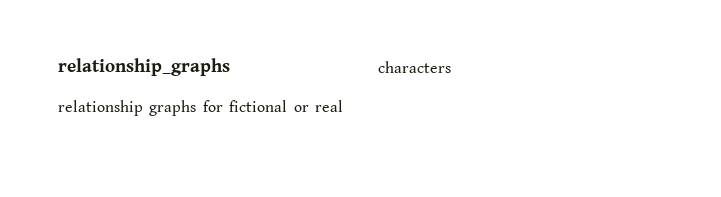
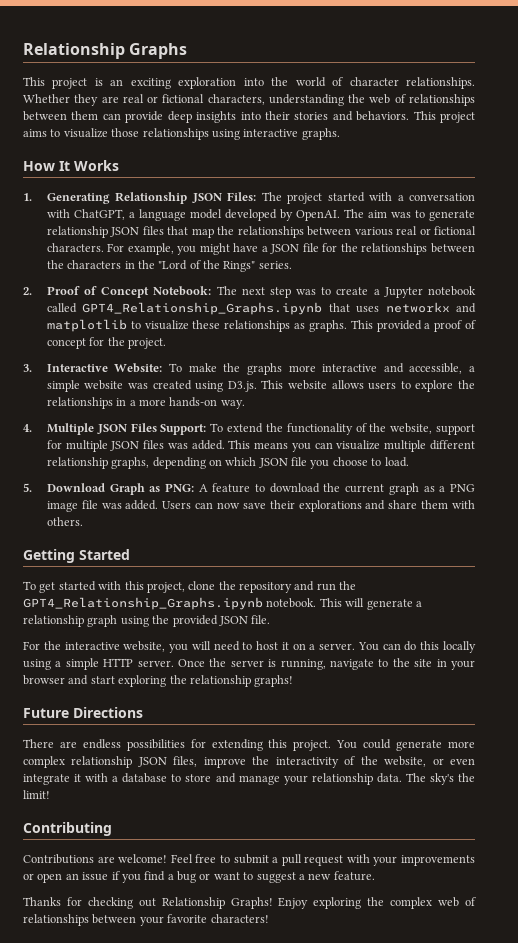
- relationship_graphs
- relationship graphs for fictional or real characters
+ Relationship Graphs
+ This project is an exciting exploration into the world of character relationships. Whether they are real or fictional characters, understanding the web of relationships between them can provide deep insights into their stories and behaviors. This project aims to visualize those relationships using interactive graphs.
+ How It Works
+ 1. Generating Relationship JSON Files: The project started with a conversation with ChatGPT, a language model developed by OpenAI. The aim was to generate relationship JSON files that map the relationships between various real or fictional characters. For example, you might have a JSON file for the relationships between the characters in the "Lord of the Rings" series.
+ 2. Proof of Concept Notebook: The next step was to create a Jupyter notebook called GPT4_Relationship_Graphs.ipynb that uses networkx and matplotlib to visualize these relationships as graphs. This provided a proof of concept for the project.
+ 3. Interactive Website: To make the graphs more interactive and accessible, a simple website was created using D3.js. This website allows users to explore the relationships in a more hands-on way.
+ 4. Multiple JSON Files Support: To extend the functionality of the website, support for multiple JSON files was added. This means you can visualize multiple different relationship graphs, depending on which JSON file you choose to load.
+ 5. Download Graph as PNG: A feature to download the current graph as a PNG image file was added. Users can now save their explorations and share them with others.
+ Getting Started
+ To get started with this project, clone the repository and run the GPT4_Relationship_Graphs.ipynb notebook. This will generate a relationship graph using the provided JSON file.
+ For the interactive website, you will need to host it on a server. You can do this locally using a simple HTTP server. Once the server is running, navigate to the site in your browser and start exploring the relationship graphs!
+ Future Directions
+ There are endless possibilities for extending this project. You could generate more complex relationship JSON files, improve the interactivity of the website, or even integrate it with a database to store and manage your relationship data. The sky's the limit!
+ Contributing
+ Contributions are welcome! Feel free to submit a pull request with your improvements or open an issue if you find a bug or want to suggest a new feature.
+ Thanks for checking out Relationship Graphs! Enjoy exploring the complex web of relationships between your favorite characters!

